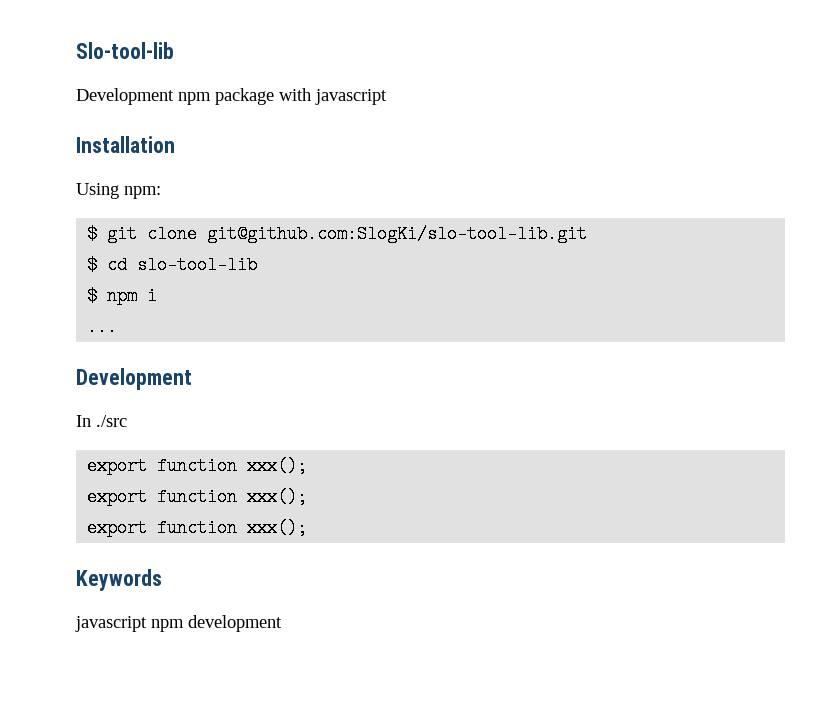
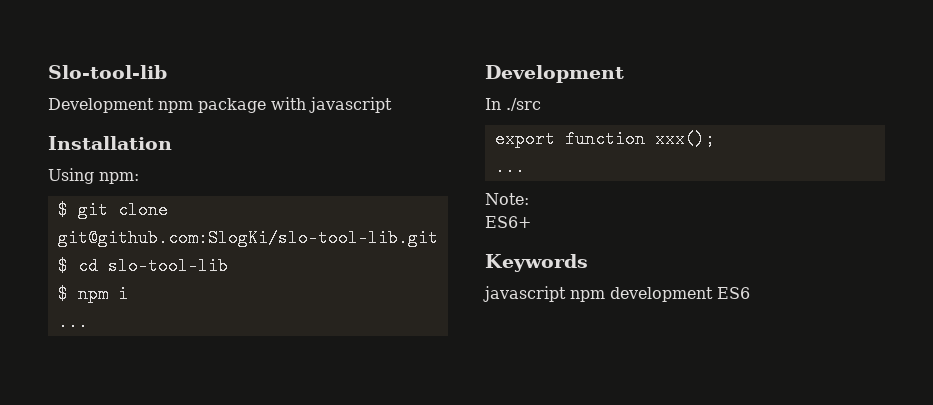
  In ./src
  export function xxx();
- export function xxx();
- export function xxx();
+ ...
+ Note:
+ ES6+
- javascript npm development
+ javascript npm development ES6

